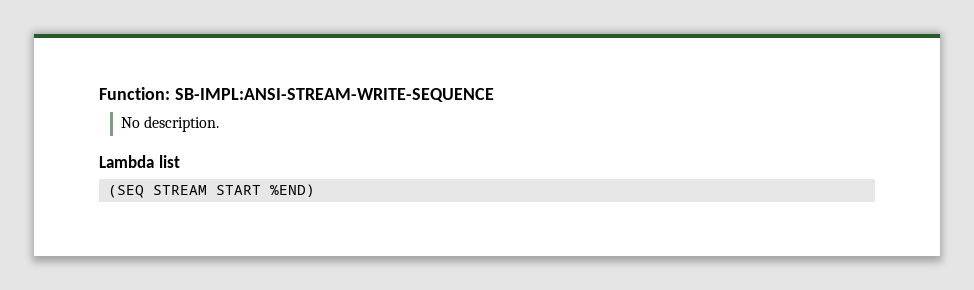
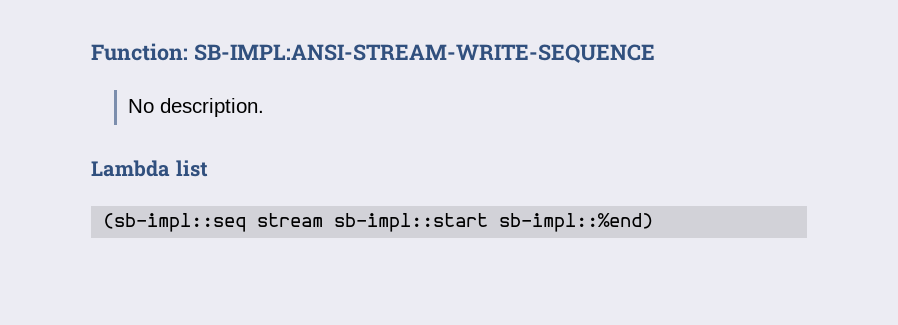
- (SEQ STREAM START %END)
+ (sb-impl::seq stream sb-impl::start sb-impl::%end)

